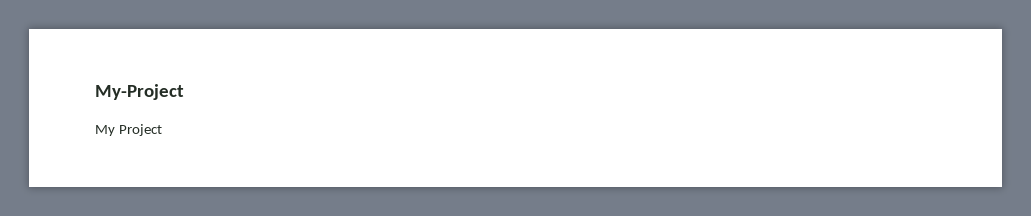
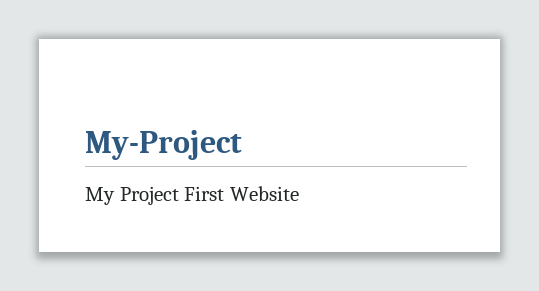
- My Project
+ My Project First Website

